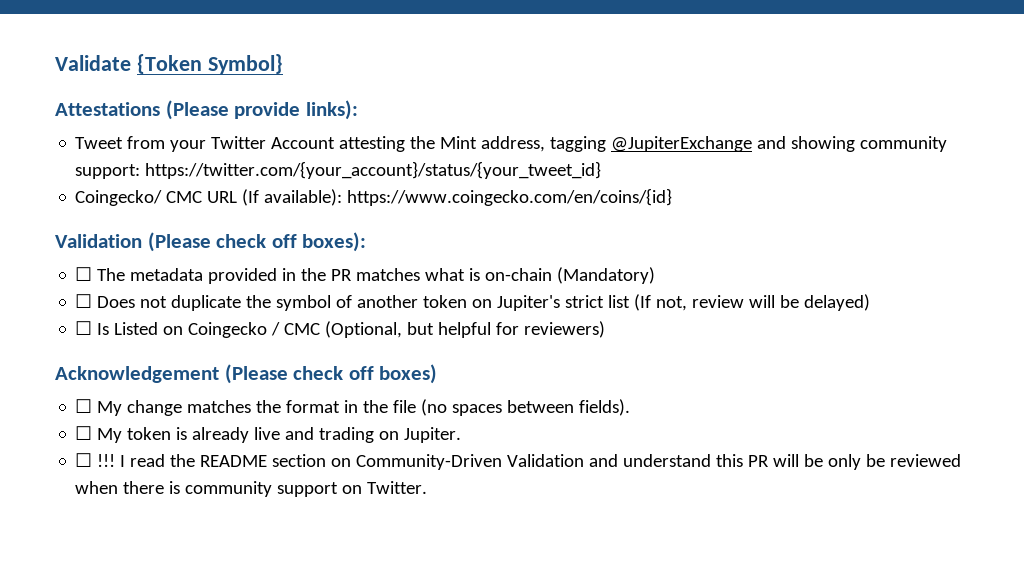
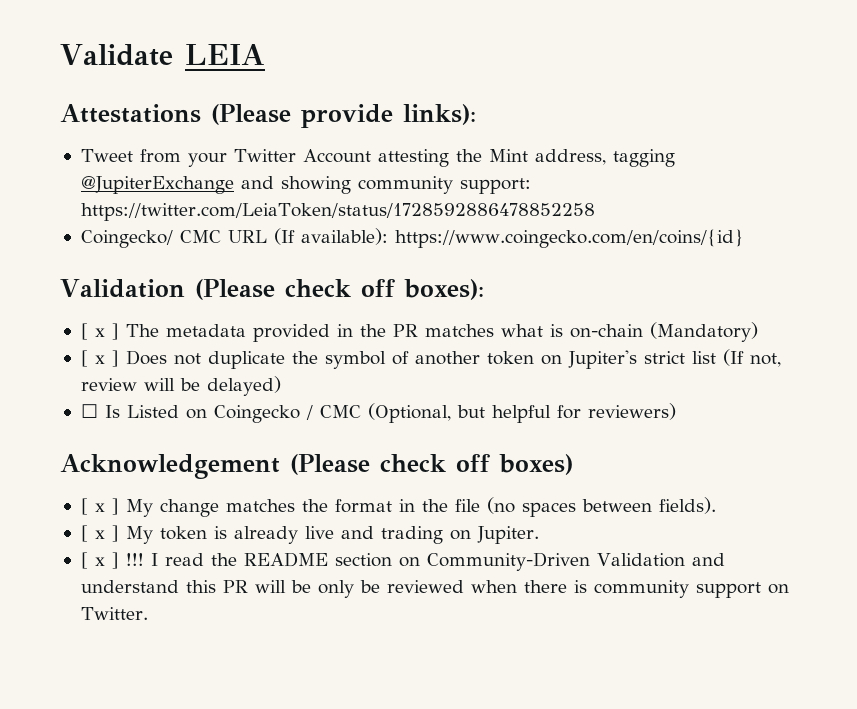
- Validate {Token Symbol}
+ Validate LEIA
- Tweet from your Twitter Account attesting the Mint address, tagging @JupiterExchange and showing community support: https://twitter.com/{your_account}/status/{your_tweet_id}
+ Tweet from your Twitter Account attesting the Mint address, tagging @JupiterExchange and showing community support: https://twitter.com/LeiaToken/status/1728592886478852258
- ☐ The metadata provided in the PR matches what is on-chain (Mandatory)
+ [ x ] The metadata provided in the PR matches what is on-chain (Mandatory)
- ☐ Does not duplicate the symbol of another token on Jupiter's strict list (If not, review will be delayed)
+ [ x ] Does not duplicate the symbol of another token on Jupiter's strict list (If not, review will be delayed)
- ☐ My change matches the format in the file (no spaces between fields).
+ [ x ] My change matches the format in the file (no spaces between fields).
- ☐ My token is already live and trading on Jupiter.
+ [ x ] My token is already live and trading on Jupiter.
- ☐ !!!
+ [ x ] !!!

